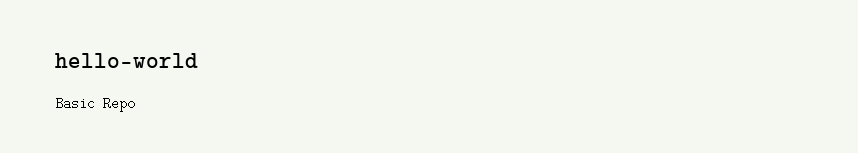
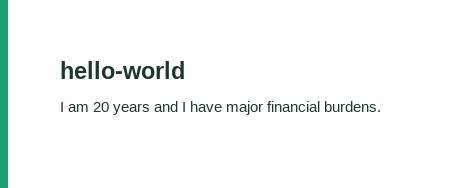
- Basic Repo
+ I am 20 years and I have major financial burdens.

